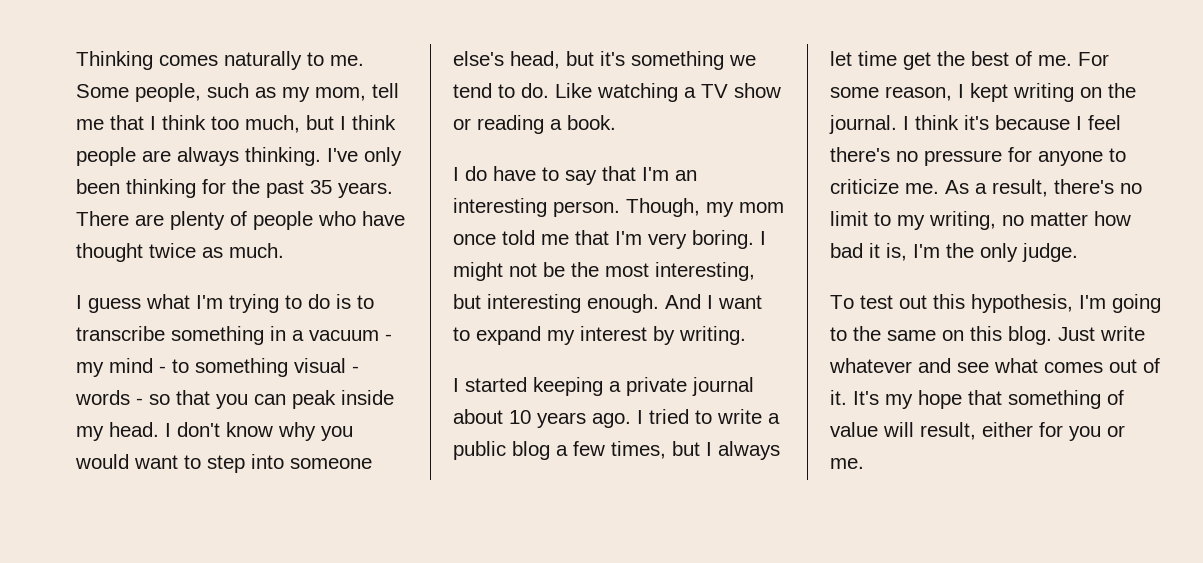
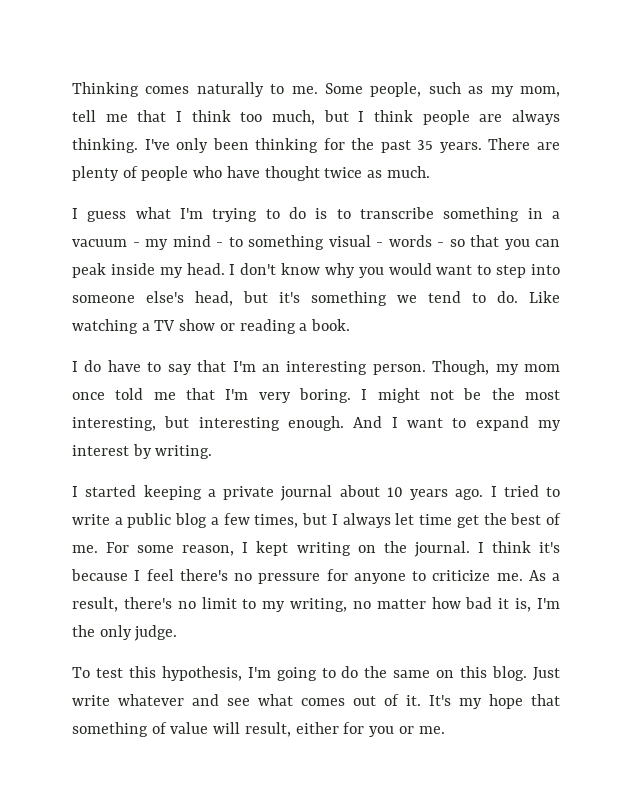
- To test out this hypothesis, I'm going to the same on this blog.
+ To test this hypothesis, I'm going to do the same on this blog.

